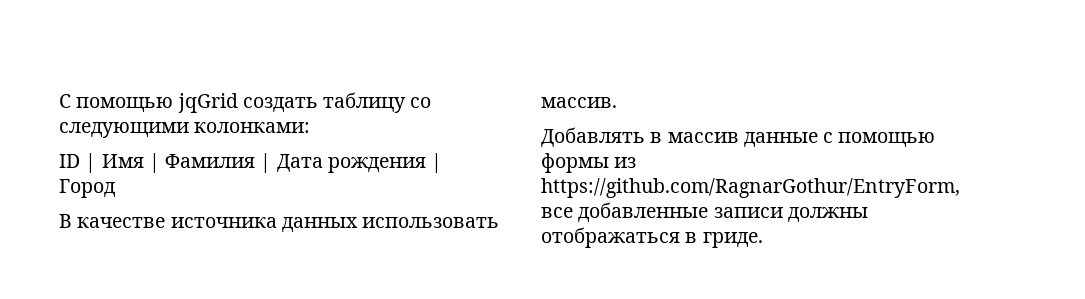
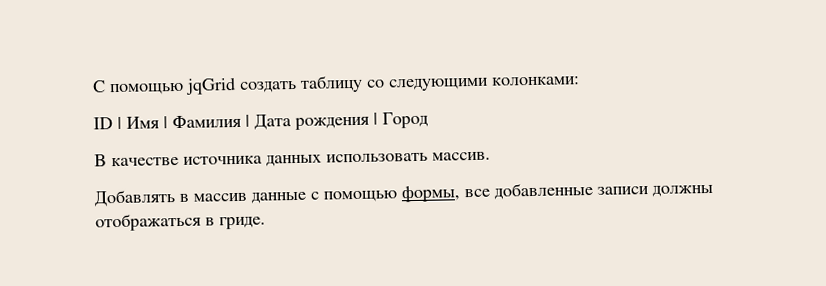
- Добавлять в массив данные с помощью формы из https://github.com/RagnarGothur/EntryForm, все добавленные записи должны отображаться в гриде.
+ Добавлять в массив данные с помощью формы, все добавленные записи должны отображаться в гриде.

